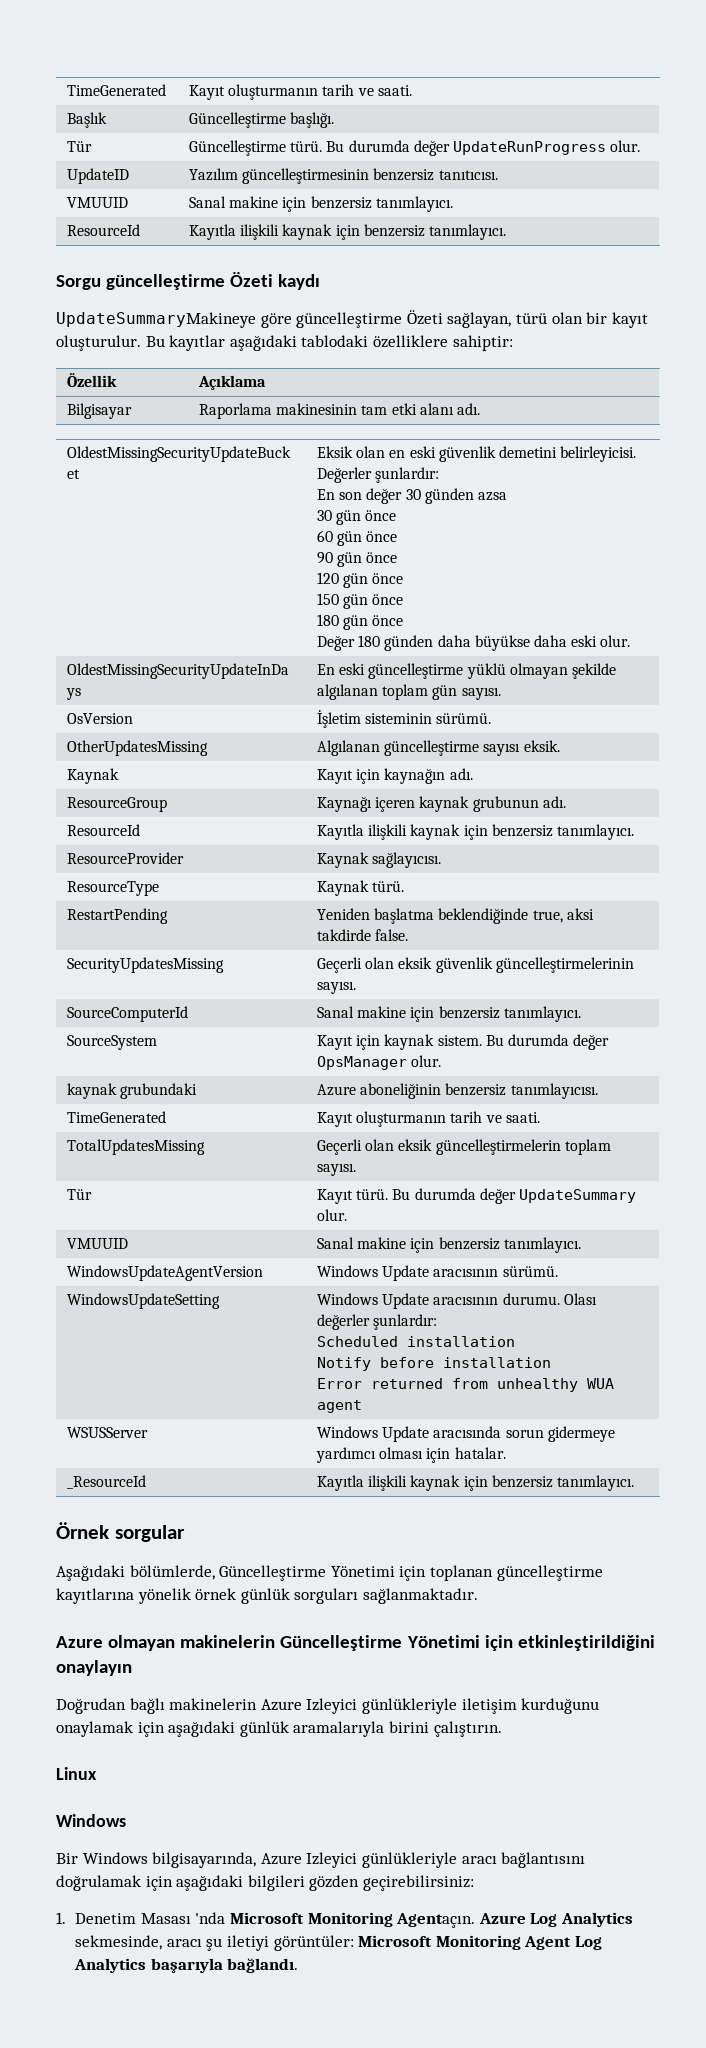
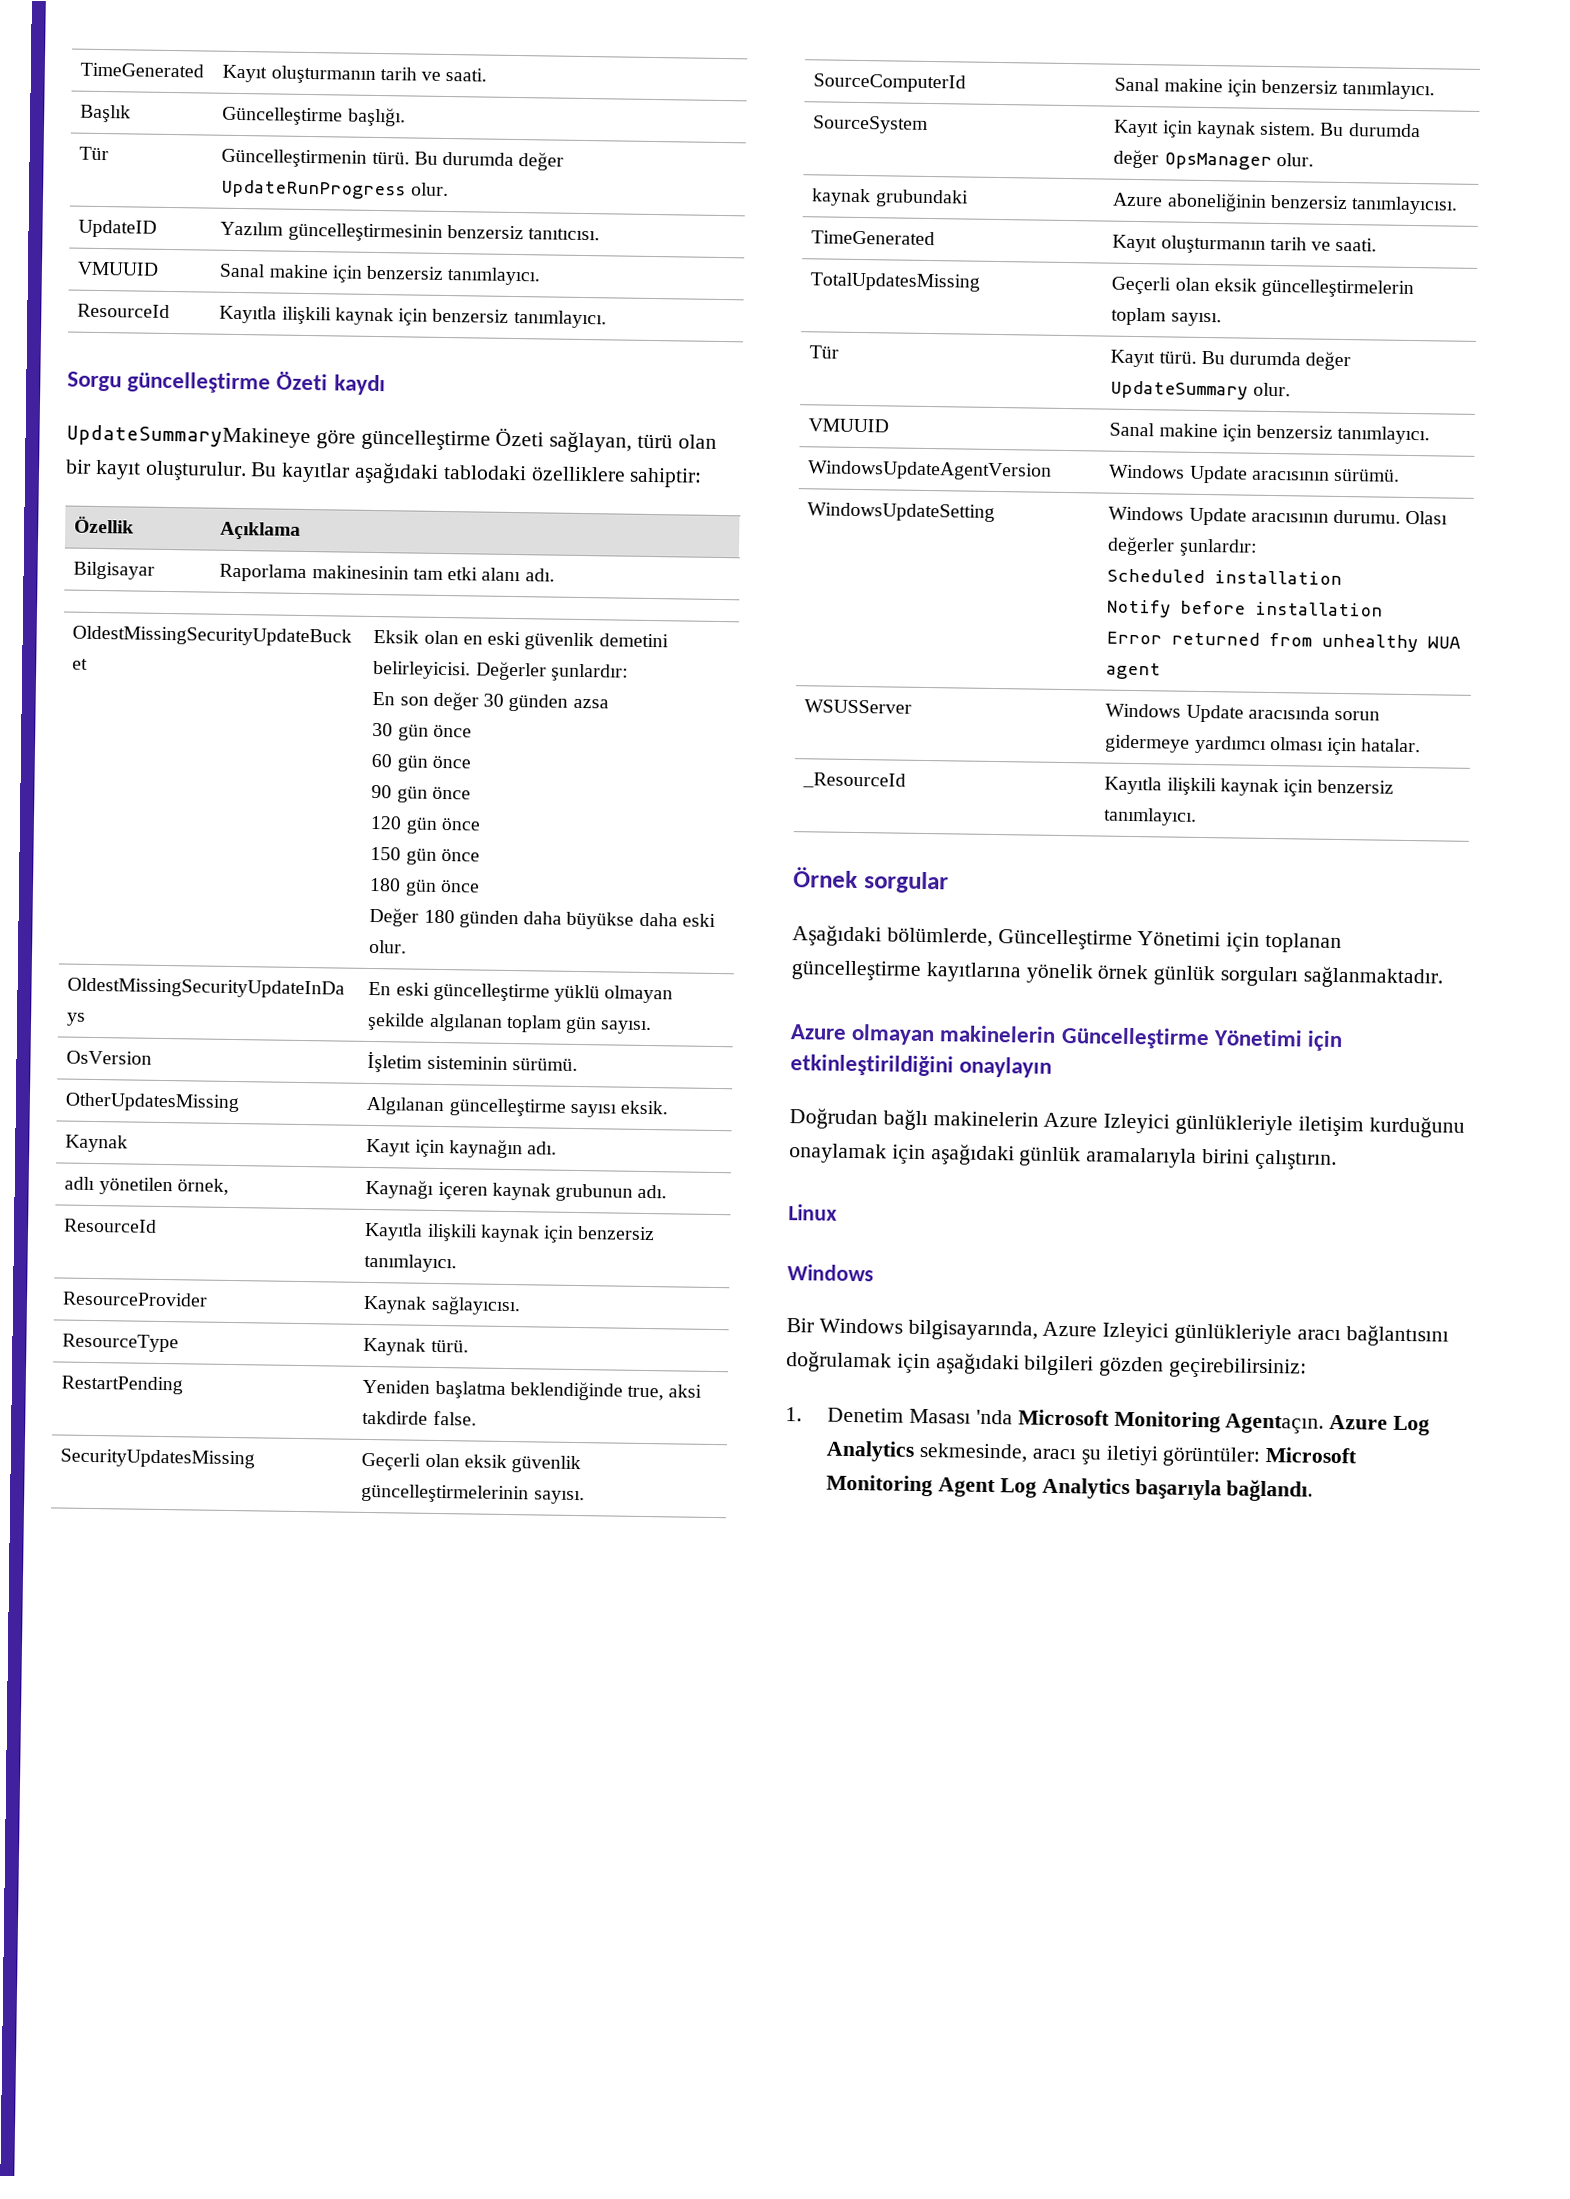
- Tür | Güncelleştirme türü. Bu durumda değer UpdateRunProgress olur.
+ Tür | Güncelleştirmenin türü. Bu durumda değer UpdateRunProgress olur.
- ResourceGroup | Kaynağı içeren kaynak grubunun adı.
+ adlı yönetilen örnek, | Kaynağı içeren kaynak grubunun adı.

